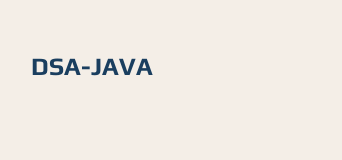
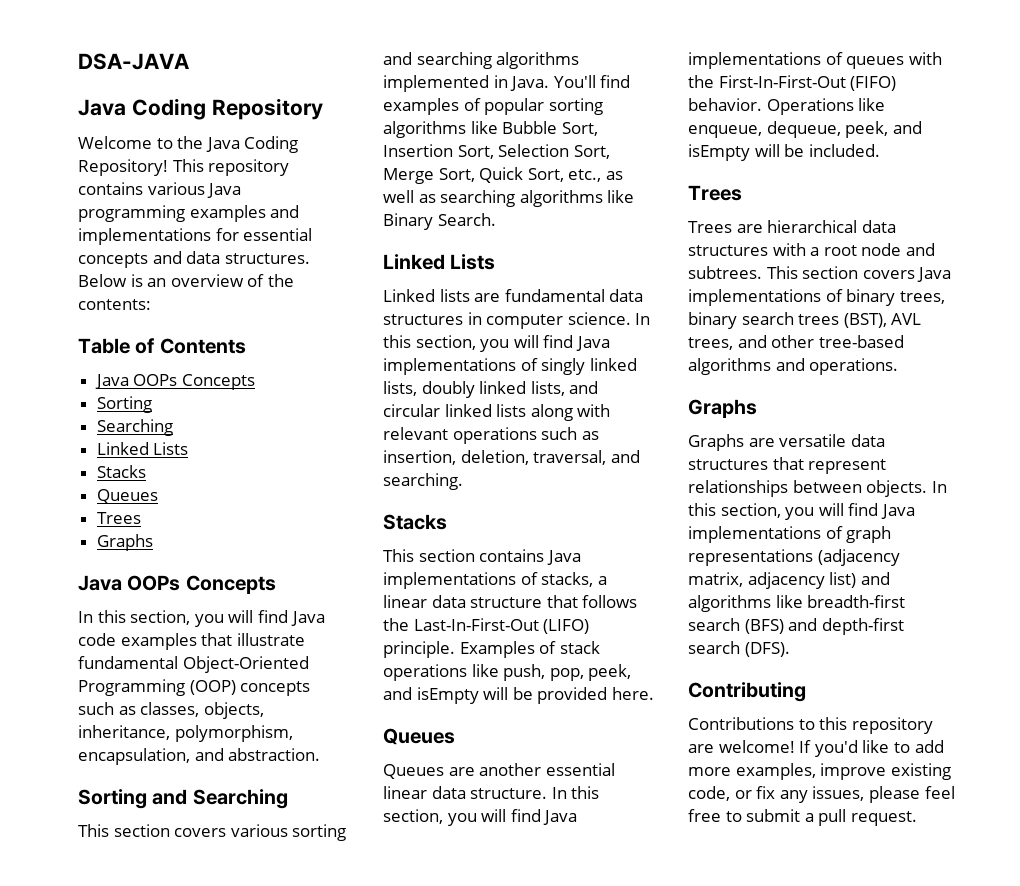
+ Java Coding Repository
+ Welcome to the Java Coding Repository! This repository contains various Java programming examples and implementations for essential concepts and data structures. Below is an overview of the contents:
+ Table of Contents
+ Java OOPs Concepts
+ Sorting
+ Searching
+ Linked Lists
+ Stacks
+ Queues
+ Trees
+ Graphs
+ Java OOPs Concepts
+ In this section, you will find Java code examples that illustrate fundamental Object-Oriented Programming (OOP) concepts such as classes, objects, inheritance, polymorphism, encapsulation, and abstraction.
+ Sorting and Searching
+ This section covers various sorting and searching algorithms implemented in Java. You'll find examples of popular sorting algorithms like Bubble Sort, Insertion Sort, Selection Sort, Merge Sort, Quick Sort, etc., as well as searching algorithms like Binary Search.
+ Linked Lists
+ Linked lists are fundamental data structures in computer science. In this section, you will find Java implementations of singly linked lists, doubly linked lists, and circular linked lists along with relevant operations such as insertion, deletion, traversal, and searching.
+ Stacks
+ This section contains Java implementations of stacks, a linear data structure that follows the Last-In-First-Out (LIFO) principle. Examples of stack operations like push, pop, peek, and isEmpty will be provided here.
+ Queues
+ Queues are another essential linear data structure. In this section, you will find Java implementations of queues with the First-In-First-Out (FIFO) behavior. Operations like enqueue, dequeue, peek, and isEmpty will be included.
+ Trees
+ Trees are hierarchical data structures with a root node and subtrees. This section covers Java implementations of binary trees, binary search trees (BST), AVL trees, and other tree-based algorithms and operations.
+ Graphs
+ Graphs are versatile data structures that represent relationships between objects. In this section, you will find Java implementations of graph representations (adjacency matrix, adjacency list) and algorithms like breadth-first search (BFS) and depth-first search (DFS).
+ Contributing
+ Contributions to this repository are welcome! If you'd like to add more examples, improve existing code, or fix any issues, please feel free to submit a pull request.

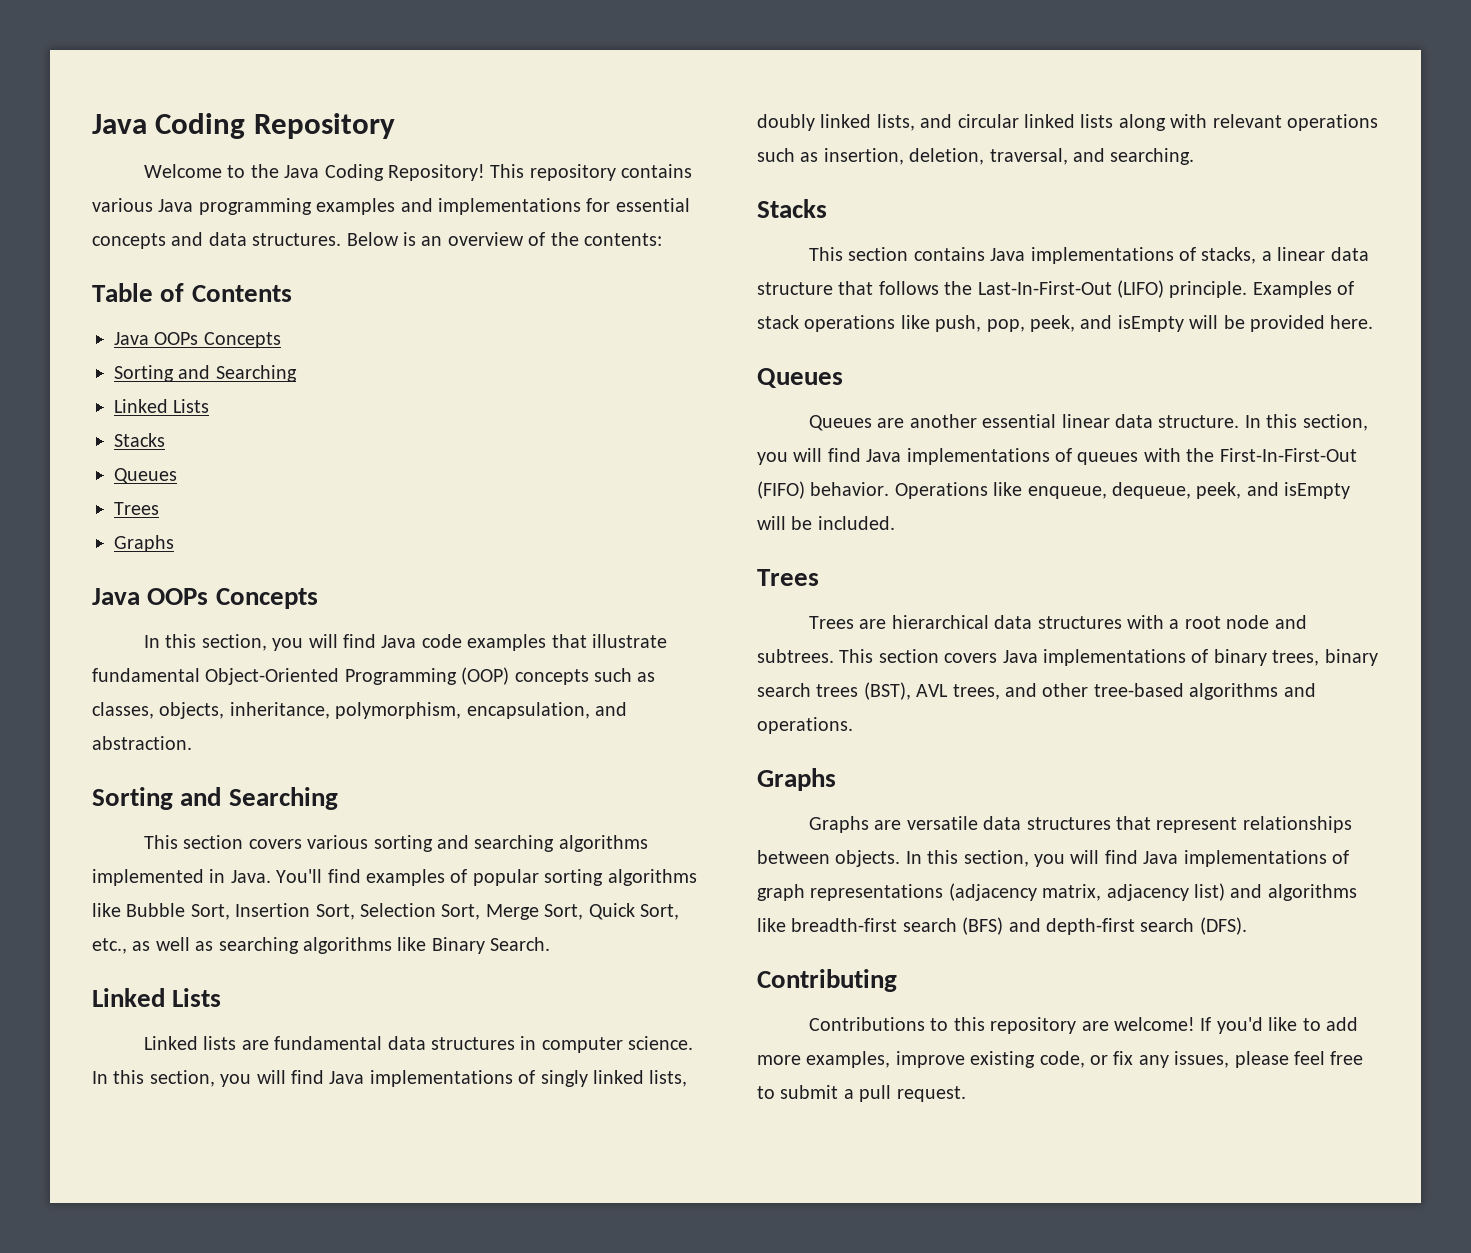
- DSA-JAVA
  Table of Contents
  Java OOPs Concepts
- Sorting
- Searching
+ Sorting and Searching

